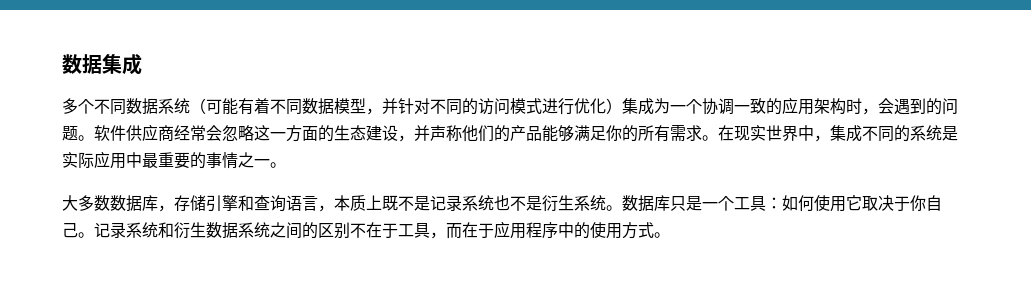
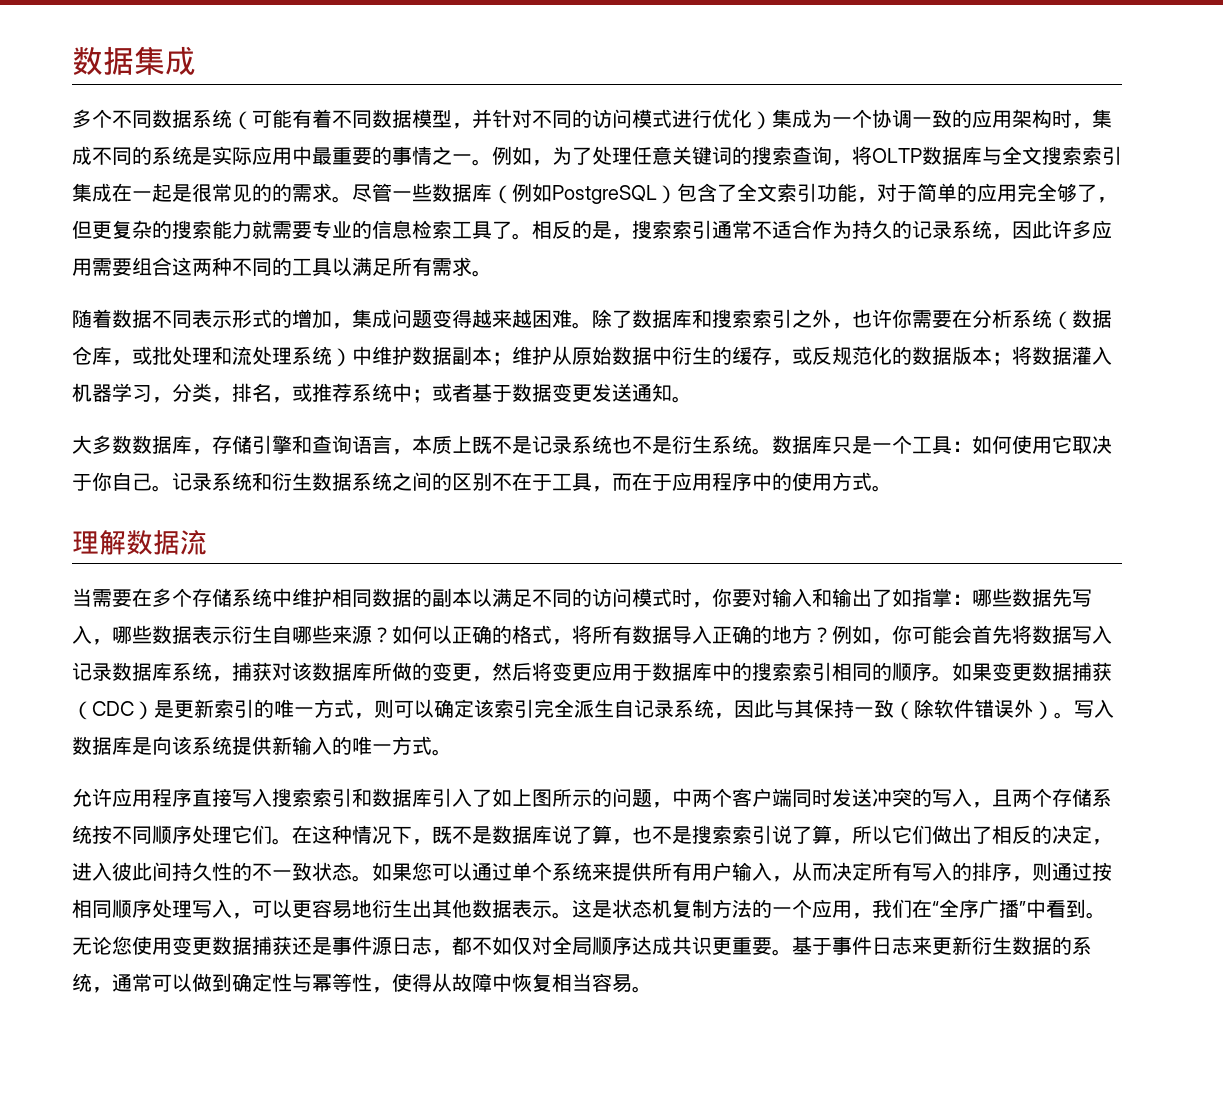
- 多个不同数据系统（可能有着不同数据模型，并针对不同的访问模式进行优化）集成为一个协调一致的应用架构时，会遇到的问题。软件供应商经常会忽略这一方面的生态建设，并声称他们的产品能够满足你的所有需求。在现实世界中，集成不同的系统是实际应用中最重要的事情之一。
+ 多个不同数据系统（可能有着不同数据模型，并针对不同的访问模式进行优化）集成为一个协调一致的应用架构时，集成不同的系统是实际应用中最重要的事情之一。例如，为了处理任意关键词的搜索查询，将OLTP数据库与全文搜索索引集成在一起是很常见的的需求。尽管一些数据库（例如PostgreSQL）包含了全文索引功能，对于简单的应用完全够了，但更复杂的搜索能力就需要专业的信息检索工具了。相反的是，搜索索引通常不适合作为持久的记录系统，因此许多应用需要组合这两种不同的工具以满足所有需求。
+ 随着数据不同表示形式的增加，集成问题变得越来越困难。除了数据库和搜索索引之外，也许你需要在分析系统（数据仓库，或批处理和流处理系统）中维护数据副本；维护从原始数据中衍生的缓存，或反规范化的数据版本；将数据灌入机器学习，分类，排名，或推荐系统中；或者基于数据变更发送通知。
+ 理解数据流
+ 当需要在多个存储系统中维护相同数据的副本以满足不同的访问模式时，你要对输入和输出了如指掌：哪些数据先写入，哪些数据表示衍生自哪些来源？如何以正确的格式，将所有数据导入正确的地方？例如，你可能会首先将数据写入记录数据库系统，捕获对该数据库所做的变更，然后将变更应用于数据库中的搜索索引相同的顺序。如果变更数据捕获（CDC）是更新索引的唯一方式，则可以确定该索引完全派生自记录系统，因此与其保持一致（除软件错误外）。写入数据库是向该系统提供新输入的唯一方式。
+ 允许应用程序直接写入搜索索引和数据库引入了如上图所示的问题，中两个客户端同时发送冲突的写入，且两个存储系统按不同顺序处理它们。在这种情况下，既不是数据库说了算，也不是搜索索引说了算，所以它们做出了相反的决定，进入彼此间持久性的不一致状态。如果您可以通过单个系统来提供所有用户输入，从而决定所有写入的排序，则通过按相同顺序处理写入，可以更容易地衍生出其他数据表示。这是状态机复制方法的一个应用，我们在“全序广播”中看到。无论您使用变更数据捕获还是事件源日志，都不如仅对全局顺序达成共识更重要。基于事件日志来更新衍生数据的系统，通常可以做到确定性与幂等性，使得从故障中恢复相当容易。

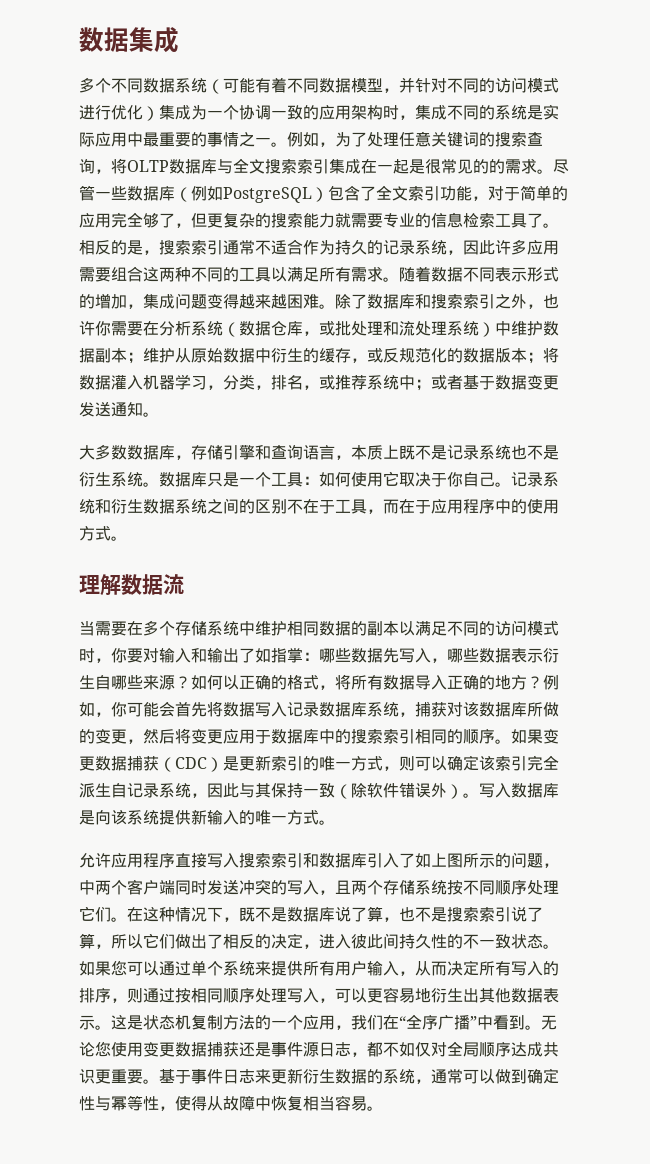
- 相反的是，搜索索引通常不适合作为持久的记录系统，因此许多应用需要组合这两种不同的工具以满足所有需求。
- 随着数据不同表示形式的增加，集成问题变得越来越困难。
+ 相反的是，搜索索引通常不适合作为持久的记录系统，因此许多应用需要组合这两种不同的工具以满足所有需求。随着数据不同表示形式的增加，集成问题变得越来越困难。

